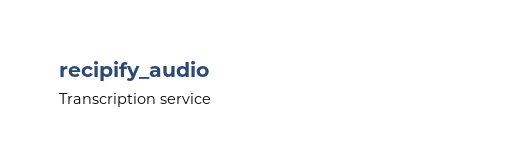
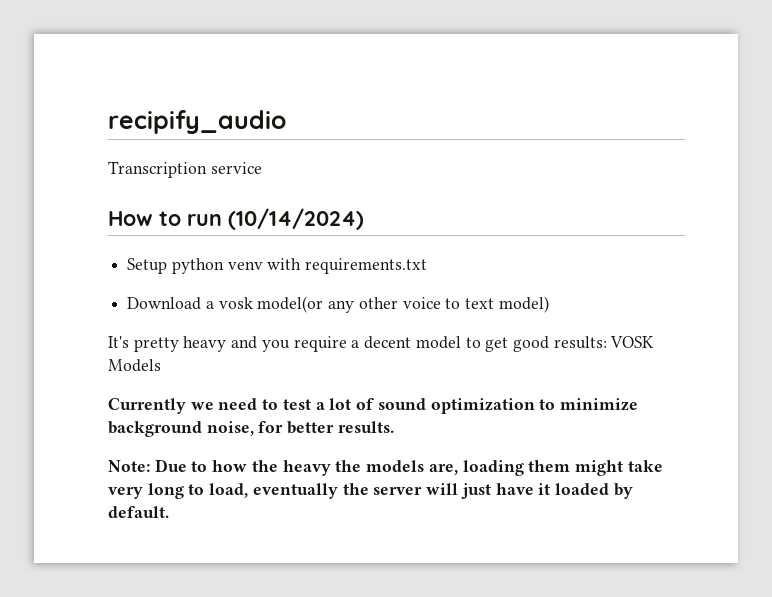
+ How to run (10/14/2024)
+ Setup python venv with requirements.txt
+ Download a vosk model(or any other voice to text model)
+ It's pretty heavy and you require a decent model to get good results: VOSK Models
+ Currently we need to test a lot of sound optimization to minimize background noise, for better results.
+ Note: Due to how the heavy the models are, loading them might take very long to load, eventually the server will just have it loaded by default.

